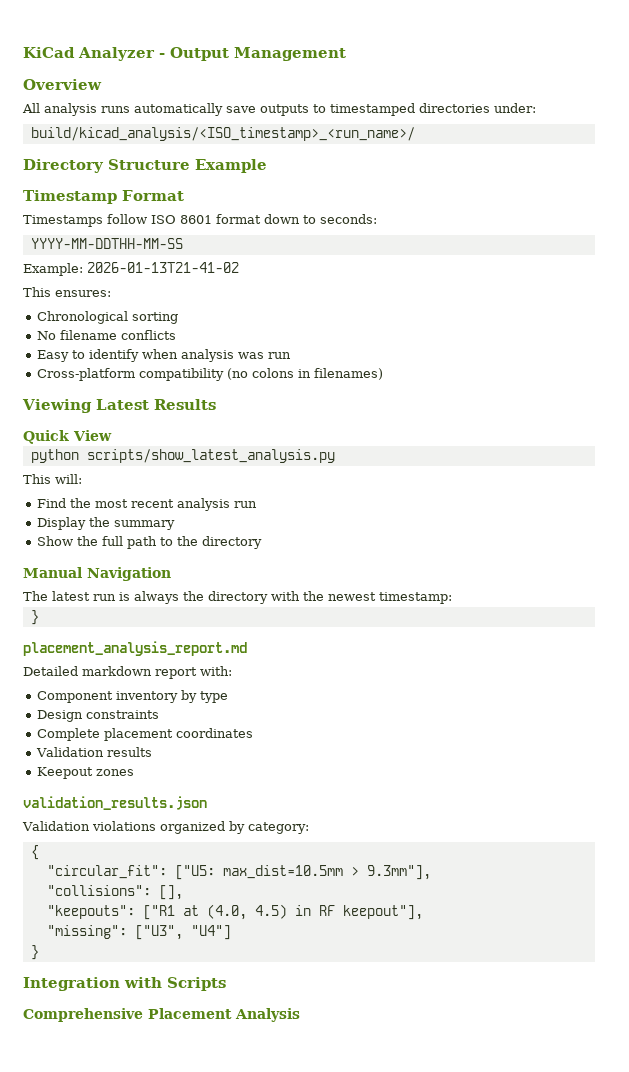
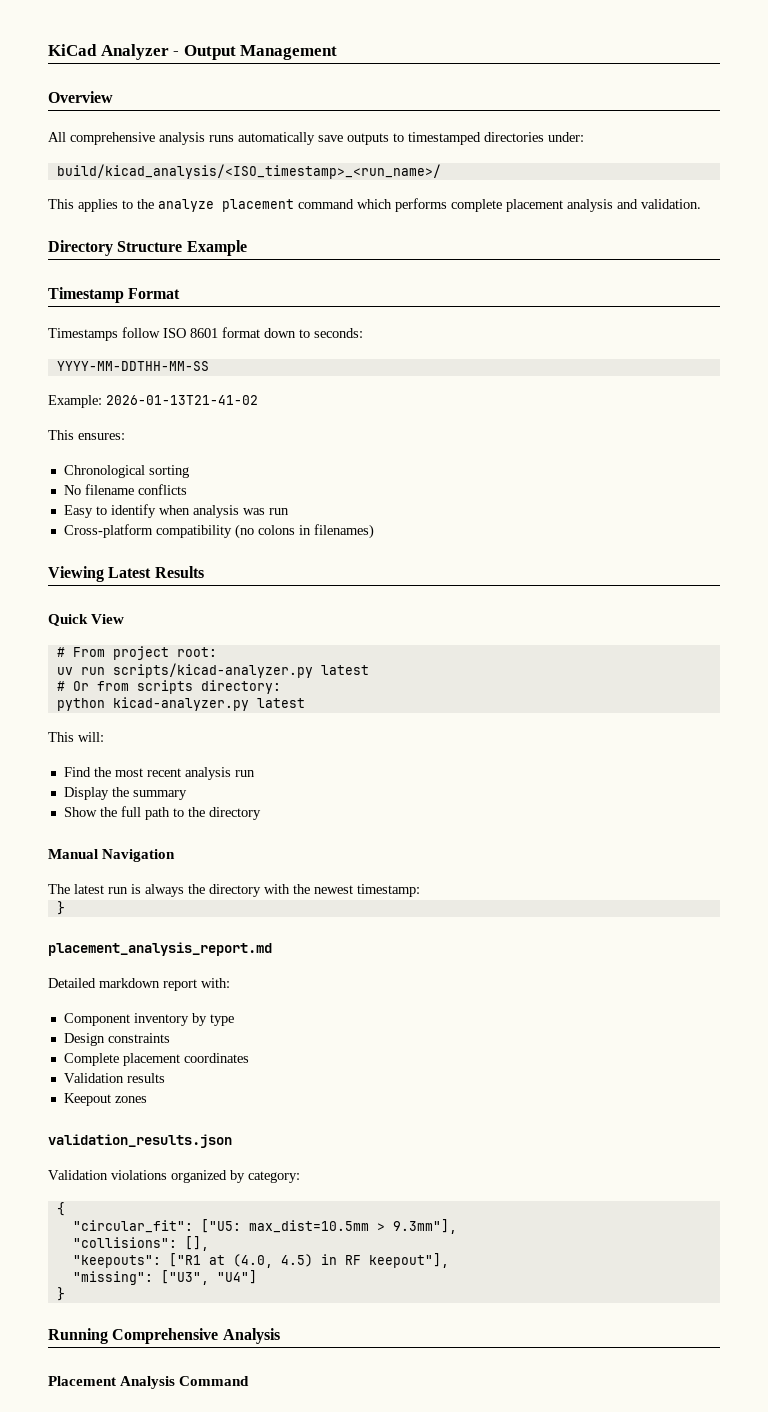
- All analysis runs automatically save outputs to timestamped directories under:
+ All comprehensive analysis runs automatically save outputs to timestamped directories under:
+ This applies to the analyze placement command which performs complete placement analysis and validation.
+ # From project root:
+ uv run scripts/kicad-analyzer.py latest
+ # Or from scripts directory:
- python scripts/show_latest_analysis.py
+ python kicad-analyzer.py latest
- Integration with Scripts
- Comprehensive Placement Analysis
+ Running Comprehensive Analysis
+ Placement Analysis Command

